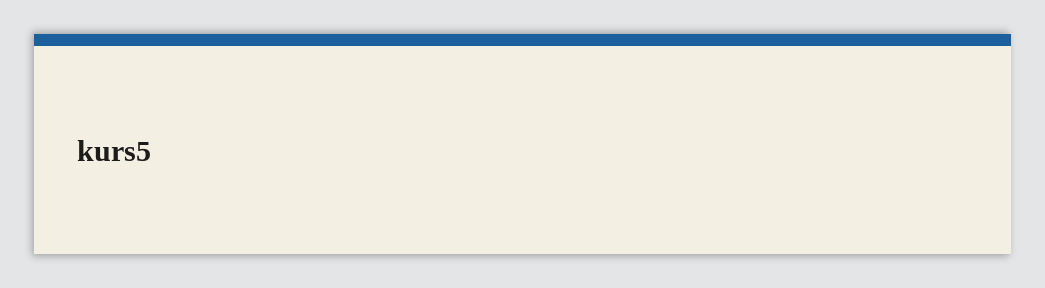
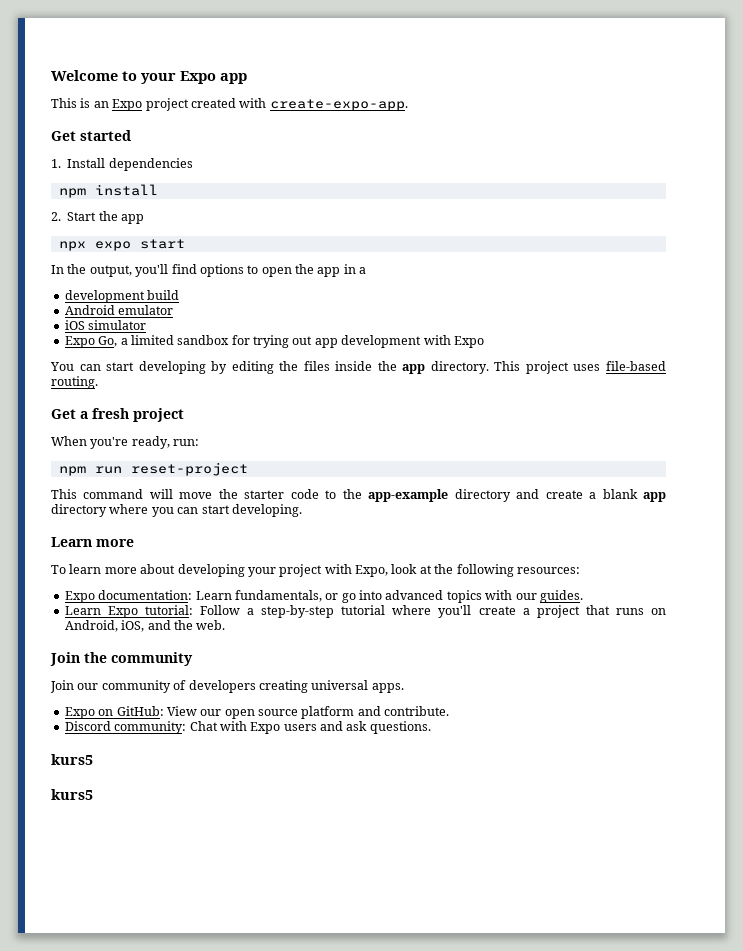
+ Welcome to your Expo app
+ This is an Expo project created with create-expo-app.
+ Get started
+ 1. Install dependencies
+ npm install
+ 2. Start the app
+ npx expo start
+ In the output, you'll find options to open the app in a
+ development build
+ Android emulator
+ iOS simulator
+ Expo Go, a limited sandbox for trying out app development with Expo
+ You can start developing by editing the files inside the app directory. This project uses file-based routing.
+ Get a fresh project
+ When you're ready, run:
+ npm run reset-project
+ This command will move the starter code to the app-example directory and create a blank app directory where you can start developing.
+ Learn more
+ To learn more about developing your project with Expo, look at the following resources:
+ Expo documentation: Learn fundamentals, or go into advanced topics with our guides.
+ Learn Expo tutorial: Follow a step-by-step tutorial where you'll create a project that runs on Android, iOS, and the web.
+ Join the community
+ Join our community of developers creating universal apps.
+ Expo on GitHub: View our open source platform and contribute.
+ Discord community: Chat with Expo users and ask questions.
+ kurs5

